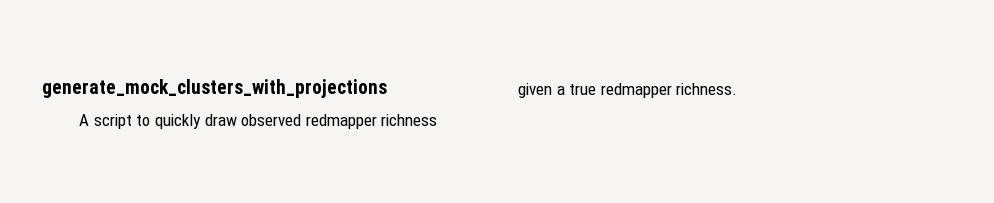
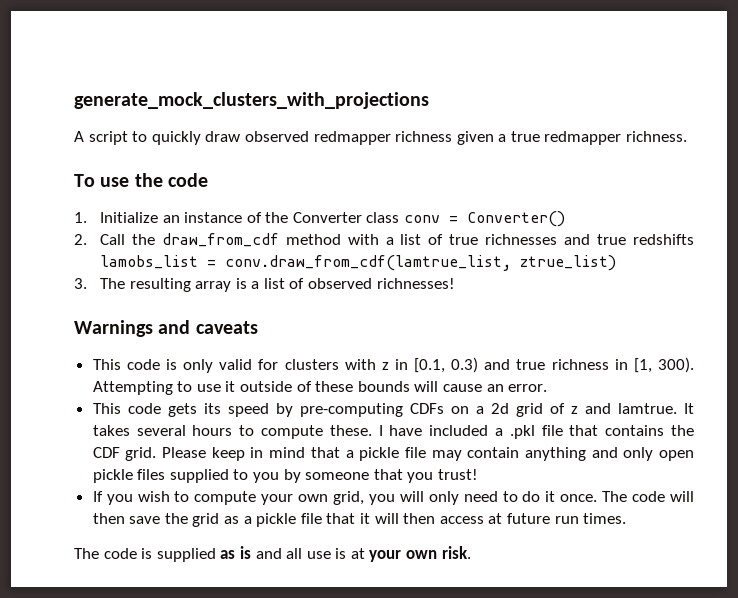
+ To use the code
+ 1. Initialize an instance of the Converter class conv = Converter()
+ 2. Call the draw_from_cdf method with a list of true richnesses and true redshifts lamobs_list = conv.draw_from_cdf(lamtrue_list, ztrue_list)
+ 3. The resulting array is a list of observed richnesses!
+ Warnings and caveats
+ This code is only valid for clusters with z in [0.1, 0.3) and true richness in [1, 300). Attempting to use it outside of these bounds will cause an error.
+ This code gets its speed by pre-computing CDFs on a 2d grid of z and lamtrue. It takes several hours to compute these. I have included a .pkl file that contains the CDF grid. Please keep in mind that a pickle file may contain anything and only open pickle files supplied to you by someone that you trust!
+ If you wish to compute your own grid, you will only need to do it once. The code will then save the grid as a pickle file that it will then access at future run times.
+ The code is supplied as is and all use is at your own risk.

